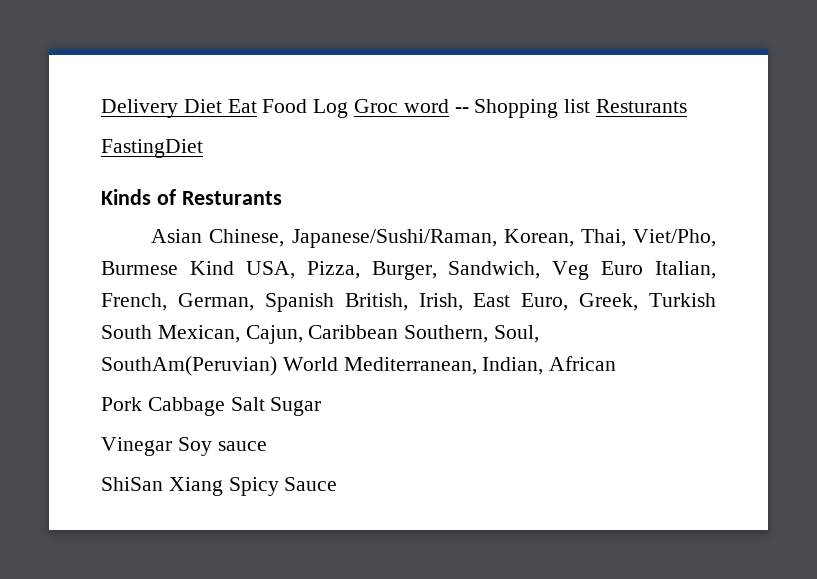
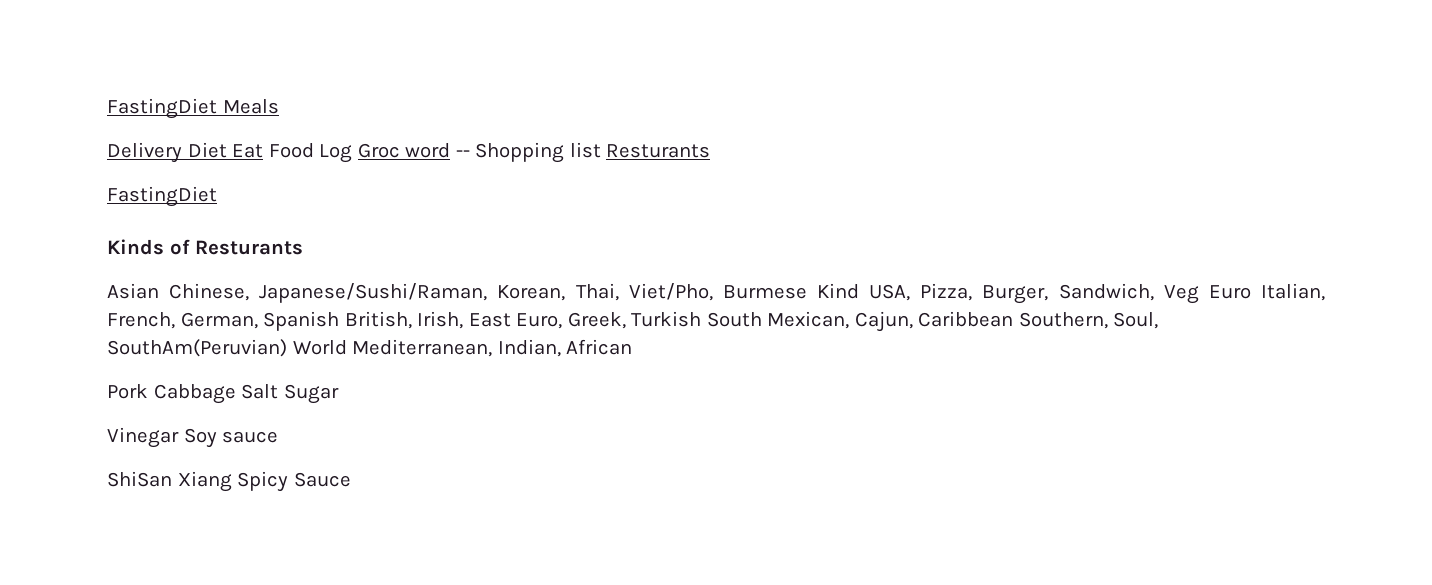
+ FastingDiet Meals

